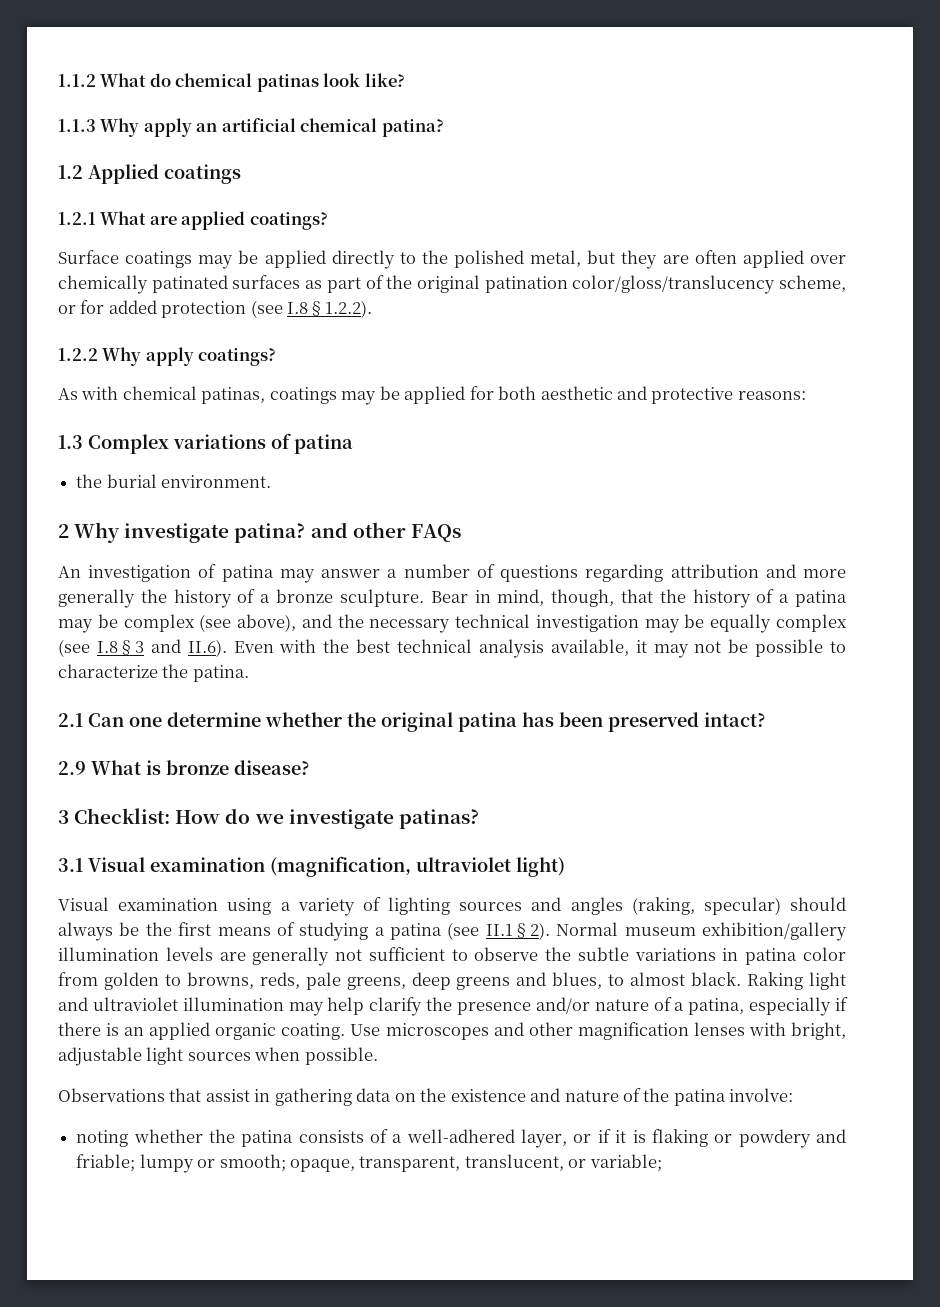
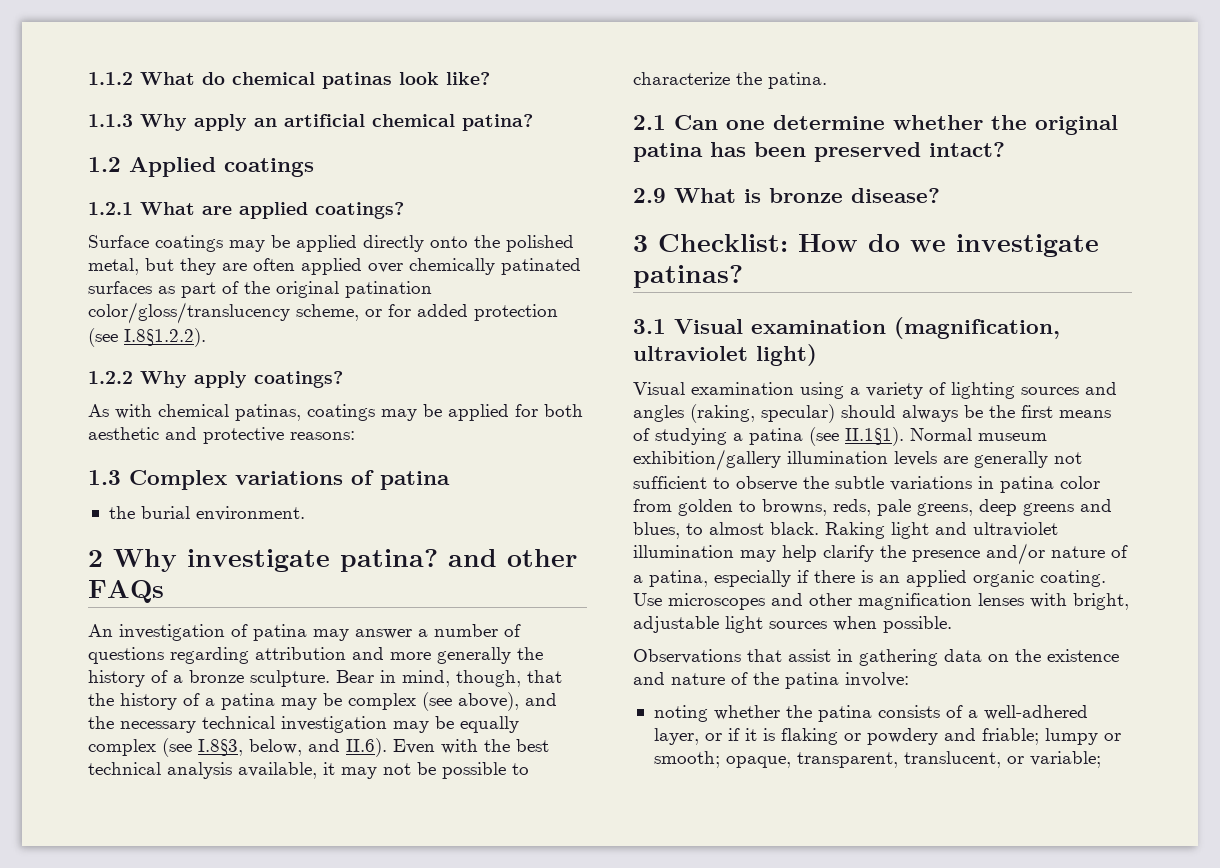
- Surface coatings may be applied directly to the polished metal, but they are often applied over chemically patinated surfaces as part of the original patination color/gloss/translucency scheme, or for added protection (see I.8§1.2.2).
+ Surface coatings may be applied directly onto the polished metal, but they are often applied over chemically patinated surfaces as part of the original patination color/gloss/translucency scheme, or for added protection (see I.8§1.2.2).
- Bear in mind, though, that the history of a patina may be complex (see above), and the necessary technical investigation may be equally complex (see I.8§3 and II.6). Even with the best technical analysis available, it may not be possible to characterize the patina.
+ Bear in mind, though, that the history of a patina may be complex (see above), and the necessary technical investigation may be equally complex (see I.8§3, below, and II.6). Even with the best technical analysis available, it may not be possible to characterize the patina.
- Visual examination using a variety of lighting sources and angles (raking, specular) should always be the first means of studying a patina (see II.1§2). Normal museum exhibition/gallery illumination levels are generally not sufficient to observe the subtle variations in patina color from golden to browns, reds, pale greens, deep greens and blues, to almost black.
+ Visual examination using a variety of lighting sources and angles (raking, specular) should always be the first means of studying a patina (see II.1§1). Normal museum exhibition/gallery illumination levels are generally not sufficient to observe the subtle variations in patina color from golden to browns, reds, pale greens, deep greens and blues, to almost black.

